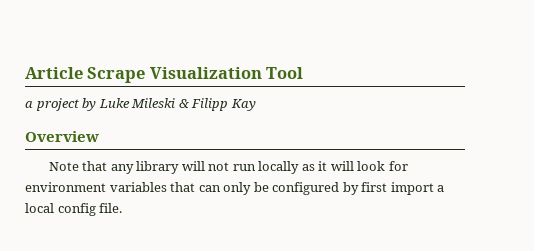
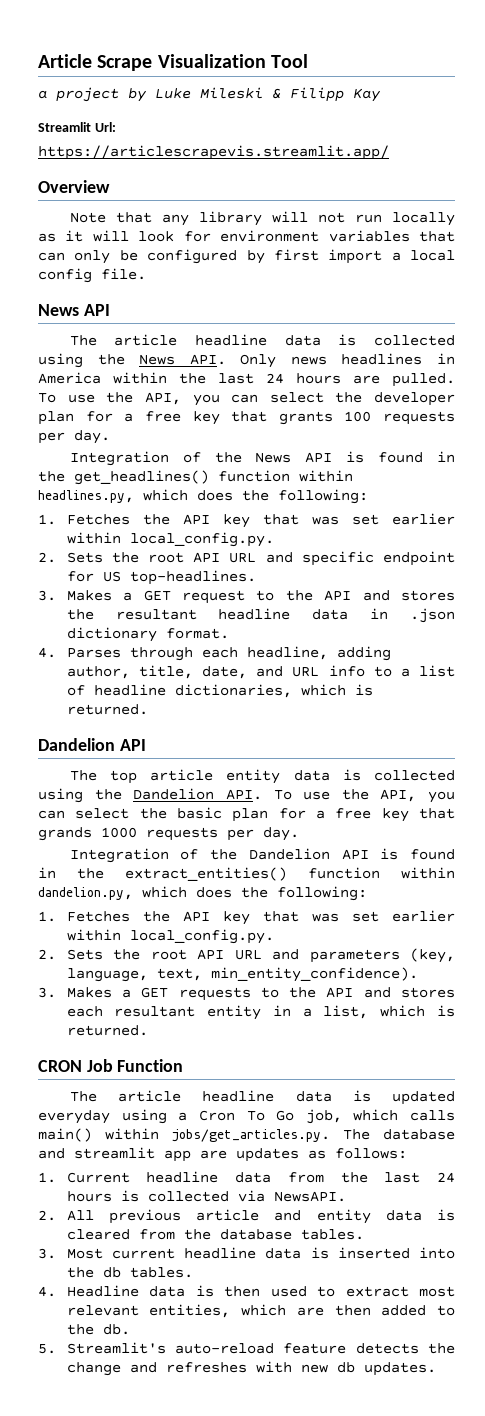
+ Streamlit Url:
+ https://articlescrapevis.streamlit.app/
  Note that any library will not run locally as it will look for environment variables that can only be configured by first import a local config file.
+ News API
+ The article headline data is collected using the News API. Only news headlines in America within the last 24 hours are pulled. To use the API, you can select the developer plan for a free key that grants 100 requests per day.
+ Integration of the News API is found in the get_headlines() function within headlines.py, which does the following:
+ 1. Fetches the API key that was set earlier within local_config.py.
+ 2. Sets the root API URL and specific endpoint for US top-headlines.
+ 3. Makes a GET request to the API and stores the resultant headline data in .json dictionary format.
+ 4. Parses through each headline, adding author, title, date, and URL info to a list of headline dictionaries, which is returned.
+ Dandelion API
+ The top article entity data is collected using the Dandelion API. To use the API, you can select the basic plan for a free key that grands 1000 requests per day.
+ Integration of the Dandelion API is found in the extract_entities() function within dandelion.py, which does the following:
+ 1. Fetches the API key that was set earlier within local_config.py.
+ 2. Sets the root API URL and parameters (key, language, text, min_entity_confidence).
+ 3. Makes a GET requests to the API and stores each resultant entity in a list, which is returned.
+ CRON Job Function
+ The article headline data is updated everyday using a Cron To Go job, which calls main() within jobs/get_articles.py. The database and streamlit app are updates as follows:
+ 1. Current headline data from the last 24 hours is collected via NewsAPI.
+ 2. All previous article and entity data is cleared from the database tables.
+ 3. Most current headline data is inserted into the db tables.
+ 4. Headline data is then used to extract most relevant entities, which are then added to the db.
+ 5. Streamlit's auto-reload feature detects the change and refreshes with new db updates.

